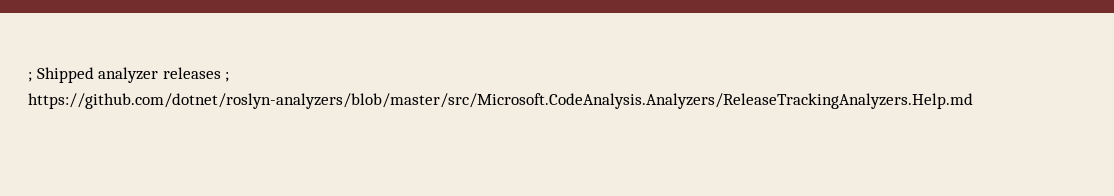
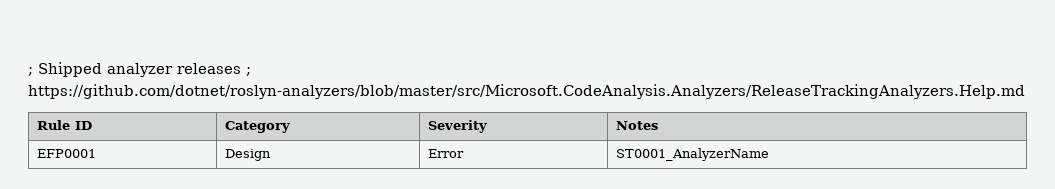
+ Rule ID | Category | Severity | Notes
+ EFP0001 | Design | Error | ST0001_AnalyzerName

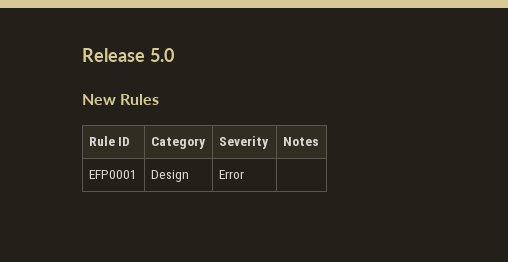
- ; Shipped analyzer releases ; https://github.com/dotnet/roslyn-analyzers/blob/master/src/Microsoft.CodeAnalysis.Analyzers/ReleaseTrackingAnalyzers.Help.md
+ Release 5.0
+ New Rules
- EFP0001 | Design | Error | ST0001_AnalyzerName
+ EFP0001 | Design | Error |

